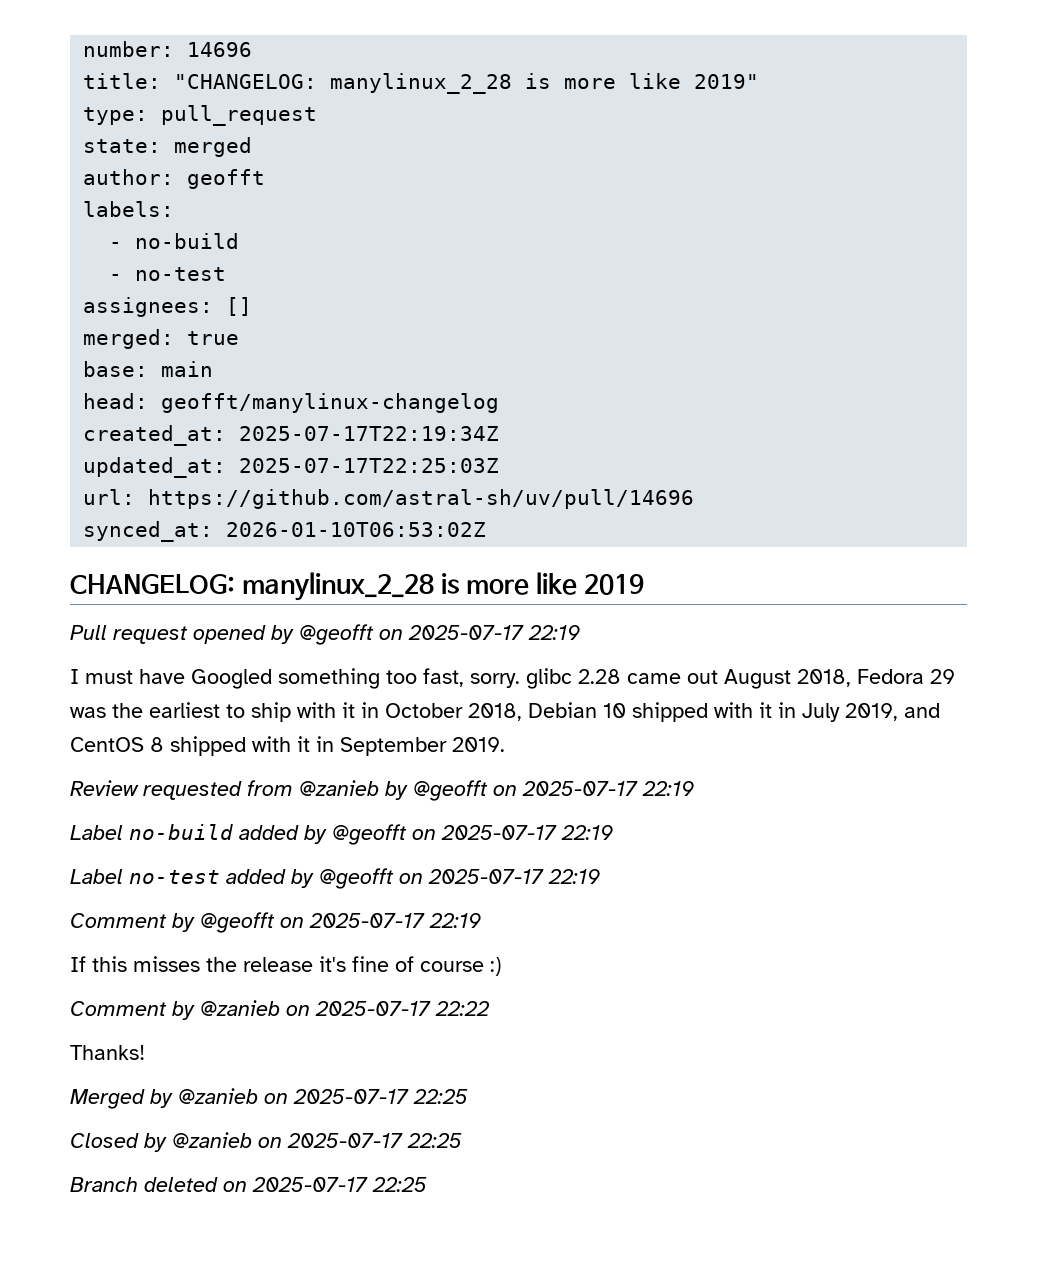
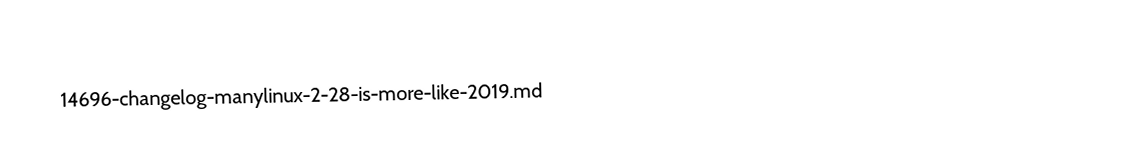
- number: 14696
- title: "CHANGELOG: manylinux_2_28 is more like 2019"
- type: pull_request
- state: merged
- author: geofft
- labels:
- - no-build
- - no-test
- assignees: []
- merged: true
- base: main
- head: geofft/manylinux-changelog
- created_at: 2025-07-17T22:19:34Z
- updated_at: 2025-07-17T22:25:03Z
- url: https://github.com/astral-sh/uv/pull/14696
- synced_at: 2026-01-10T06:53:02Z
- CHANGELOG: manylinux_2_28 is more like 2019
- Pull request opened by @geofft on 2025-07-17 22:19
- I must have Googled something too fast, sorry. glibc 2.28 came out August 2018, Fedora 29 was the earliest to ship with it in October 2018, Debian 10 shipped with it in July 2019, and CentOS 8 shipped with it in September 2019.
- Review requested from @zanieb by @geofft on 2025-07-17 22:19
- Label no-build added by @geofft on 2025-07-17 22:19
- Label no-test added by @geofft on 2025-07-17 22:19
- Comment by @geofft on 2025-07-17 22:19
- If this misses the release it's fine of course :)
- Comment by @zanieb on 2025-07-17 22:22
- Thanks!
- Merged by @zanieb on 2025-07-17 22:25
- Closed by @zanieb on 2025-07-17 22:25
- Branch deleted on 2025-07-17 22:25
+ 14696-changelog-manylinux-2-28-is-more-like-2019.md

